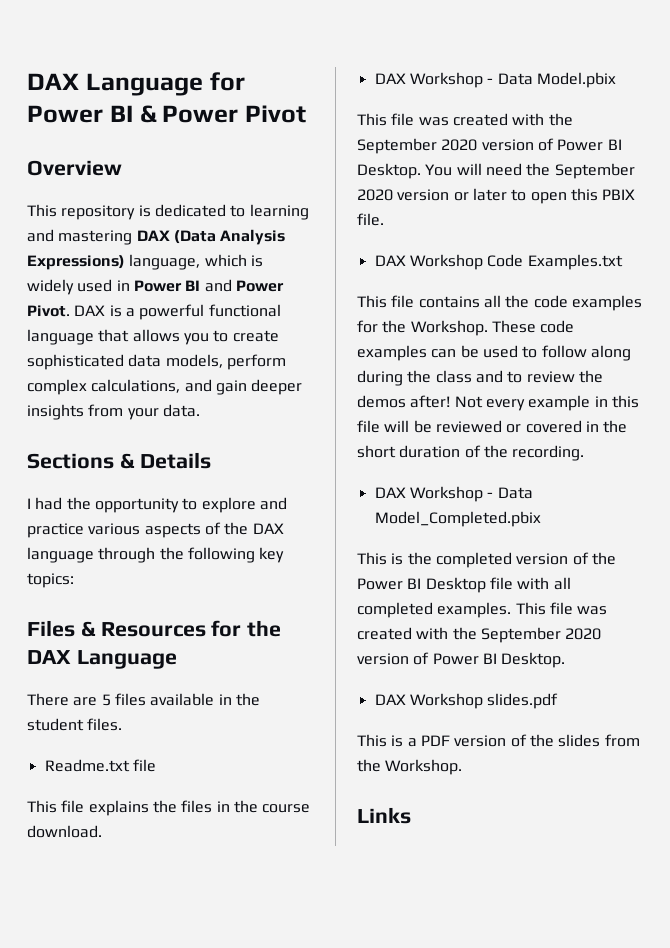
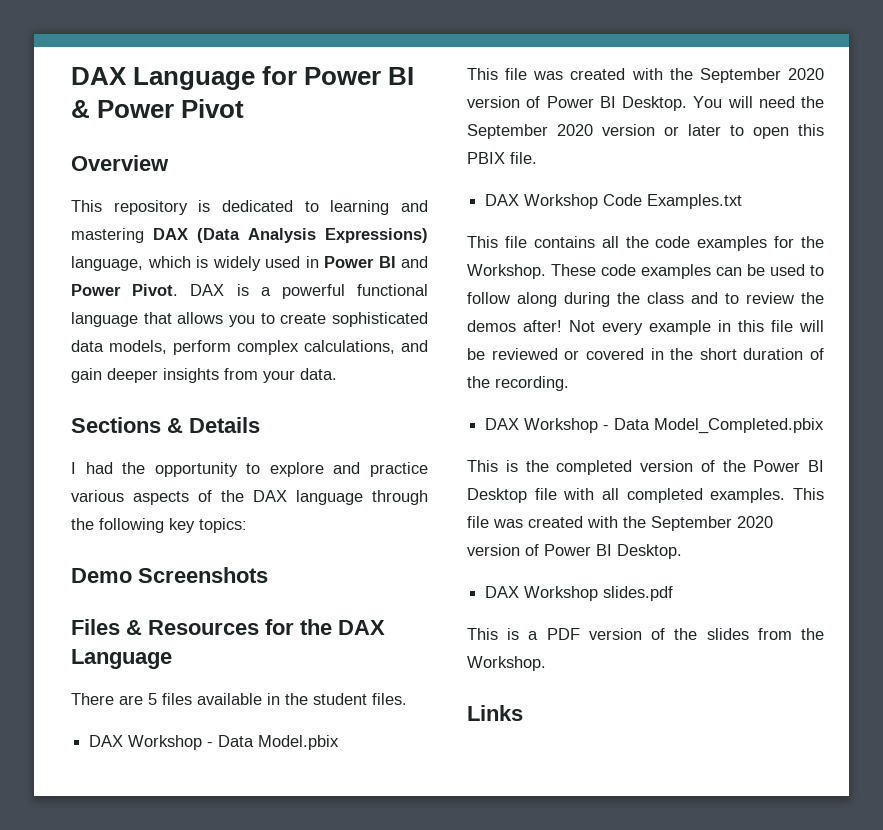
+ Demo Screenshots
- Readme.txt file
- This file explains the files in the course download.

